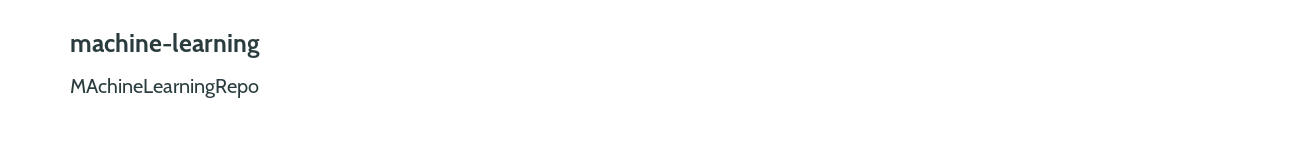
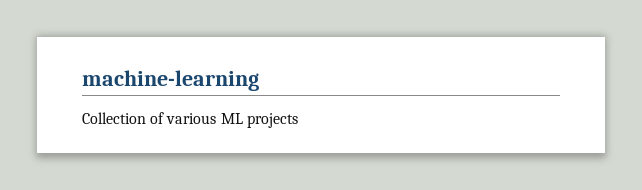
- MAchineLearningRepo
+ Collection of various ML projects

